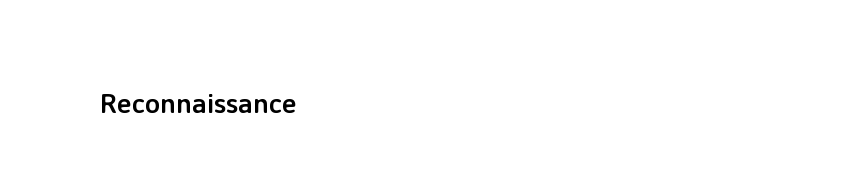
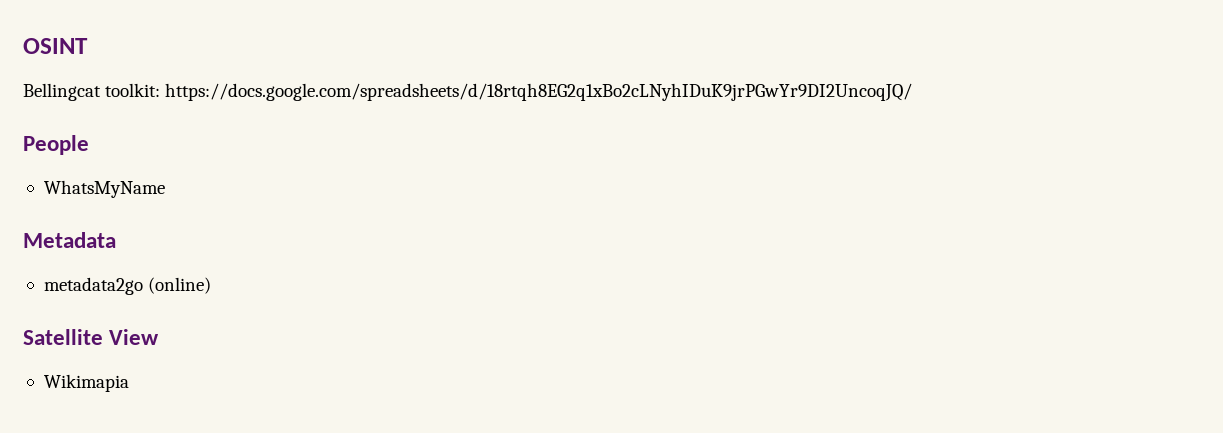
- Reconnaissance
+ OSINT
+ Bellingcat toolkit: https://docs.google.com/spreadsheets/d/18rtqh8EG2q1xBo2cLNyhIDuK9jrPGwYr9DI2UncoqJQ/
+ People
+ WhatsMyName
+ Metadata
+ metadata2go (online)
+ Satellite View
+ Wikimapia

